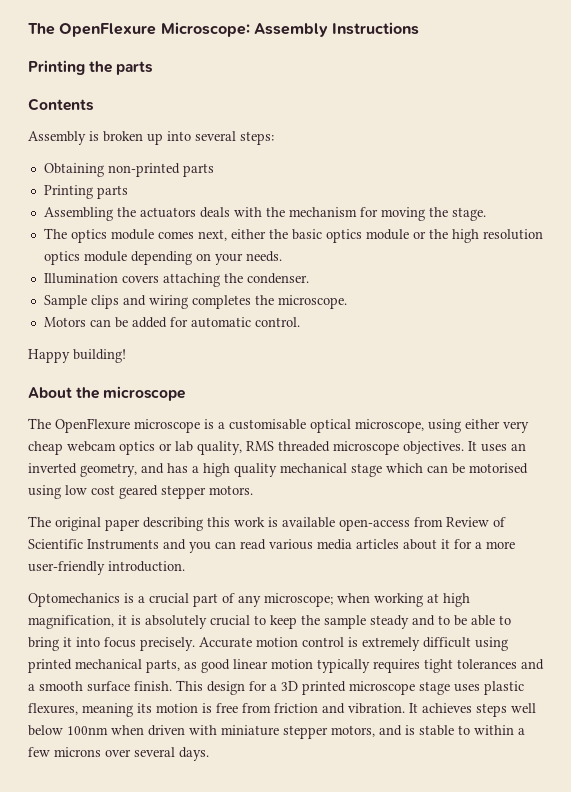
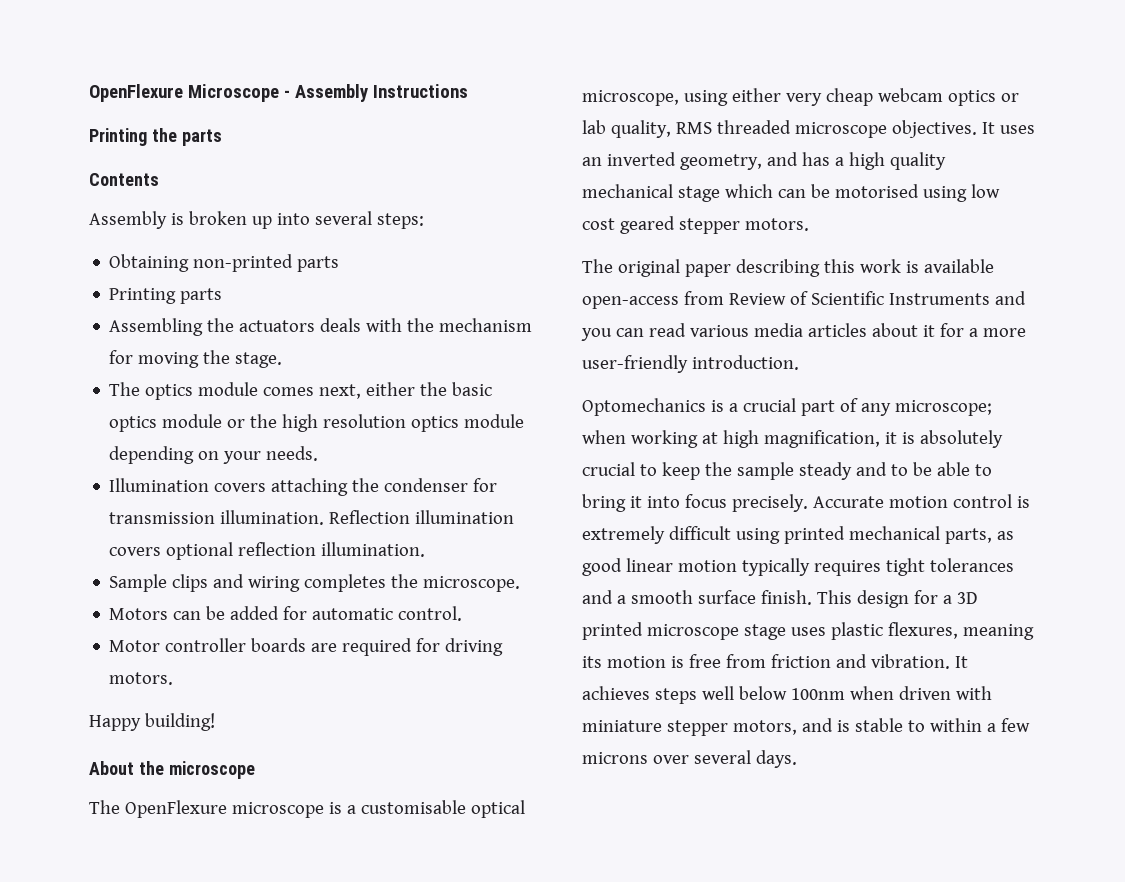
- The OpenFlexure Microscope: Assembly Instructions
+ OpenFlexure Microscope - Assembly Instructions
- Illumination covers attaching the condenser.
+ Illumination covers attaching the condenser for transmission illumination. Reflection illumination covers optional reflection illumination.
+ Motor controller boards are required for driving motors.

